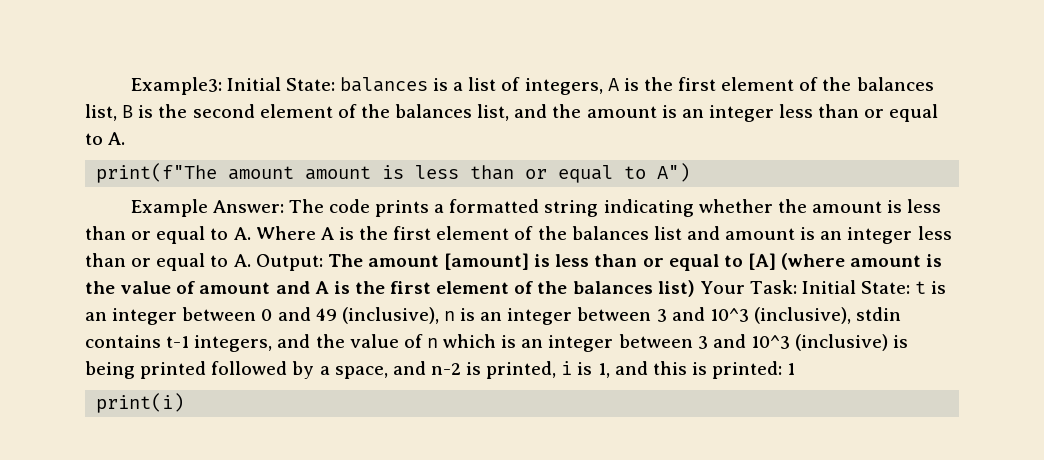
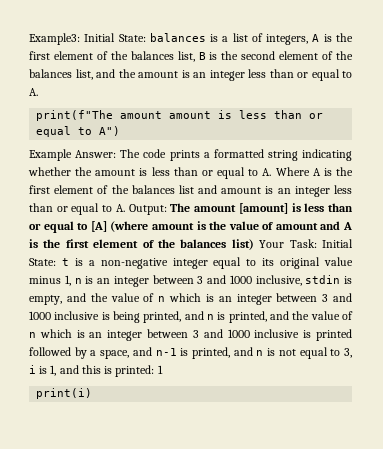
- t is an integer between 0 and 49 (inclusive), n is an integer between 3 and 10^3 (inclusive), stdin contains t-1 integers, and the value of n which is an integer between 3 and 10^3 (inclusive) is being printed followed by a space, and n-2 is printed, i is 1, and this is printed:
+ t is a non-negative integer equal to its original value minus 1, n is an integer between 3 and 1000 inclusive, stdin is empty, and the value of n which is an integer between 3 and 1000 inclusive is being printed, and n is printed, and the value of n which is an integer between 3 and 1000 inclusive is printed followed by a space, and n-1 is printed, and n is not equal to 3, i is 1, and this is printed:

